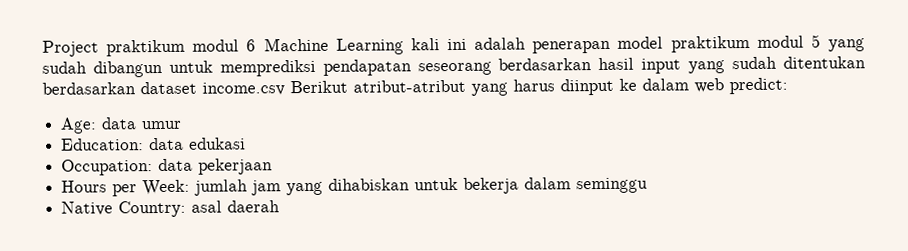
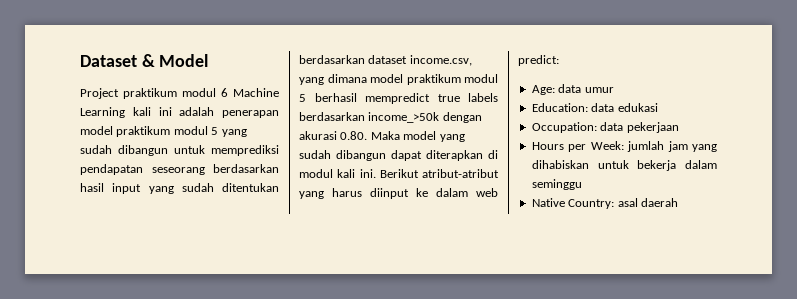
+ Dataset & Model
- Project praktikum modul 6 Machine Learning kali ini adalah penerapan model praktikum modul 5 yang sudah dibangun untuk memprediksi pendapatan seseorang berdasarkan hasil input yang sudah ditentukan berdasarkan dataset income.csv Berikut atribut-atribut yang harus diinput ke dalam web predict:
+ Project praktikum modul 6 Machine Learning kali ini adalah penerapan model praktikum modul 5 yang sudah dibangun untuk memprediksi pendapatan seseorang berdasarkan hasil input yang sudah ditentukan berdasarkan dataset income.csv, yang dimana model praktikum modul 5 berhasil mempredict true labels berdasarkan income_>50k dengan akurasi 0.80. Maka model yang sudah dibangun dapat diterapkan di modul kali ini. Berikut atribut-atribut yang harus diinput ke dalam web predict:

